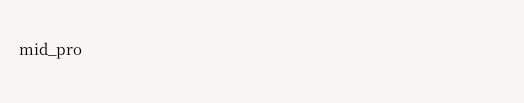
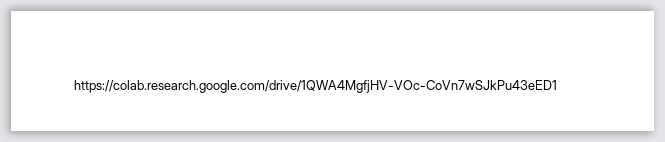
- mid_pro
+ https://colab.research.google.com/drive/1QWA4MgfjHV-VOc-CoVn7wSJkPu43eED1

